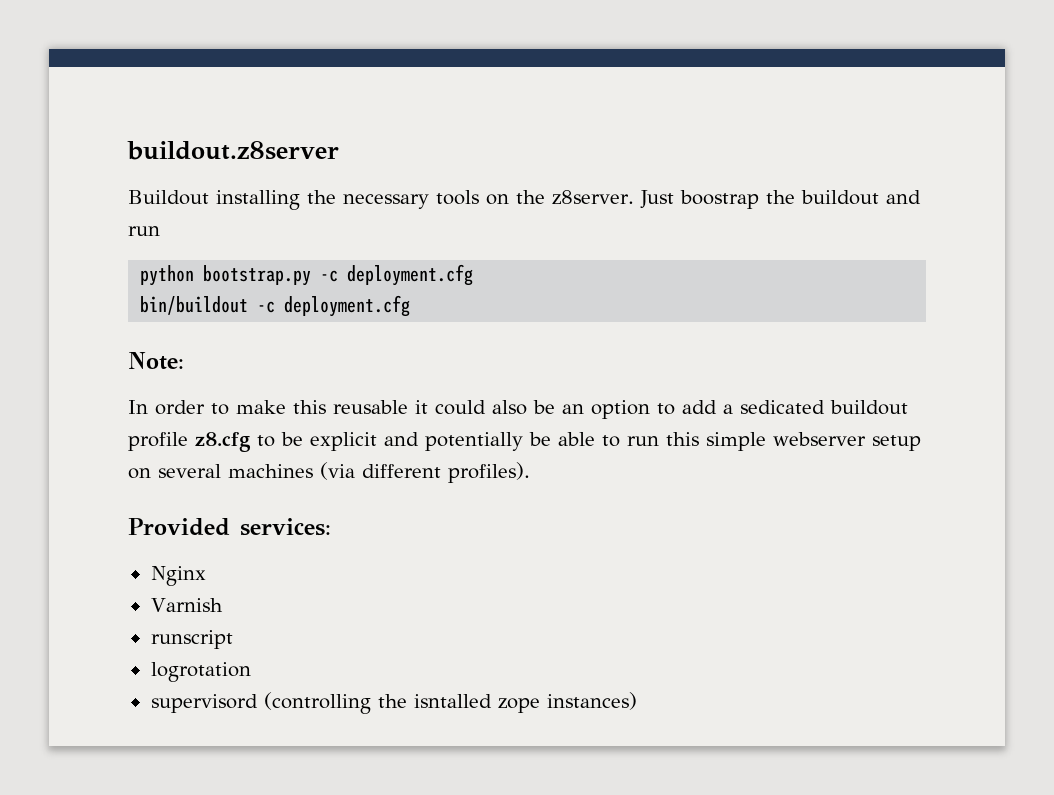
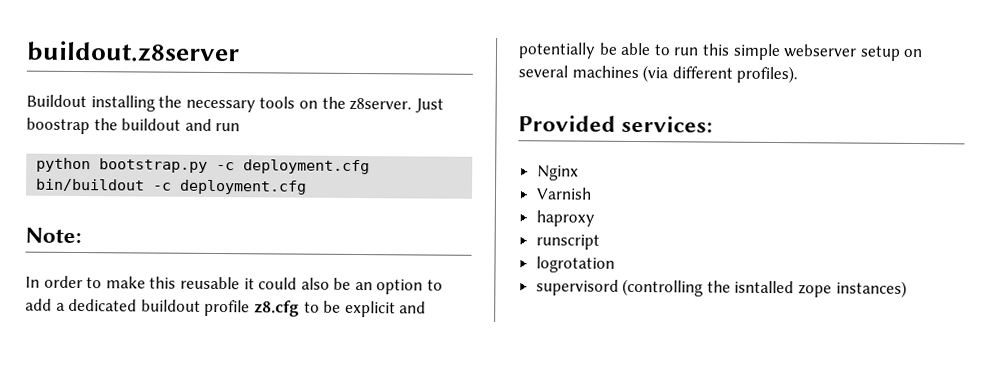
- In order to make this reusable it could also be an option to add a sedicated buildout profile z8.cfg to be explicit and potentially be able to run this simple webserver setup on several machines (via different profiles).
+ In order to make this reusable it could also be an option to add a dedicated buildout profile z8.cfg to be explicit and potentially be able to run this simple webserver setup on several machines (via different profiles).
+ haproxy

